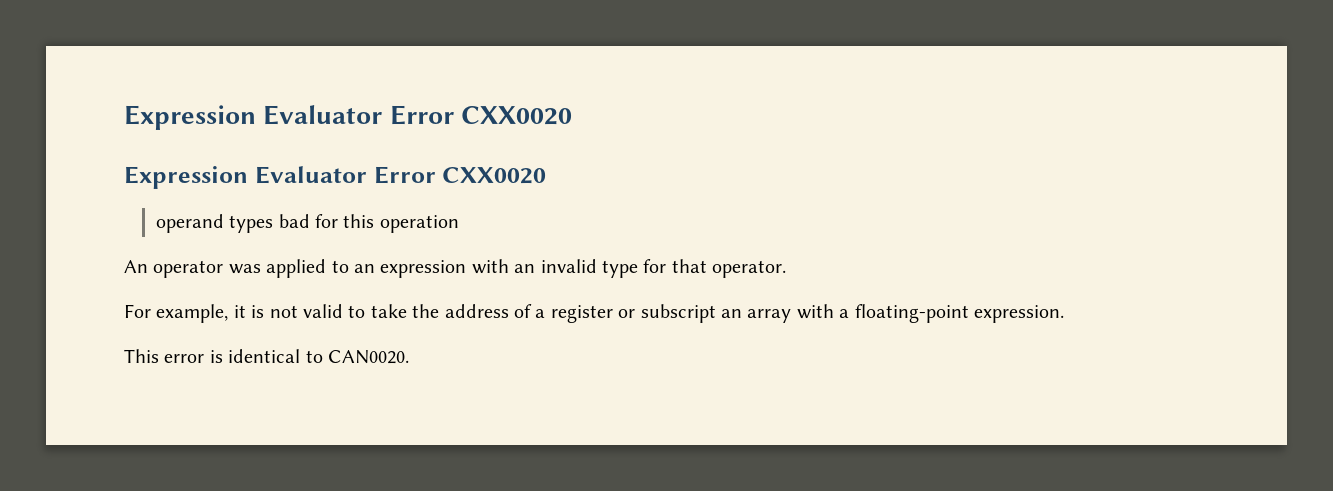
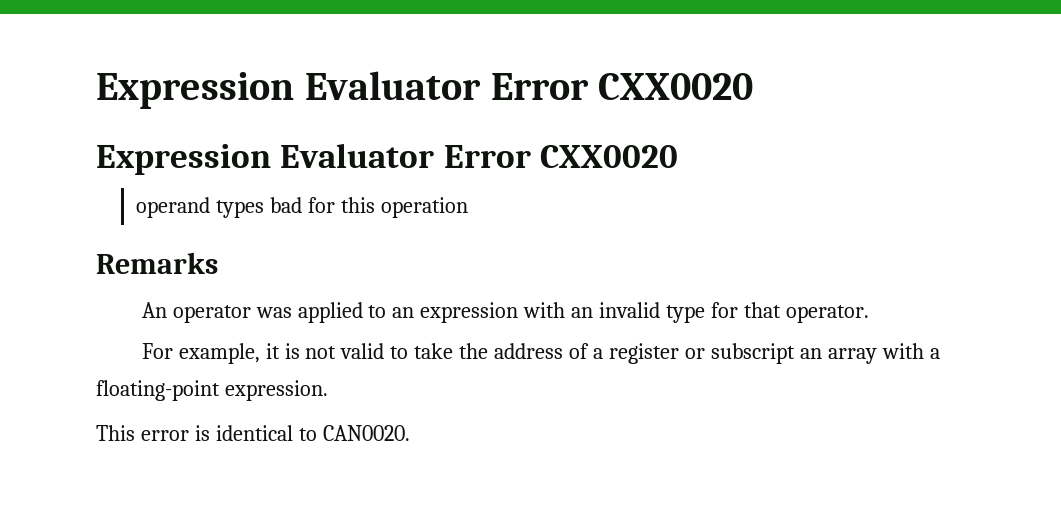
+ Remarks

